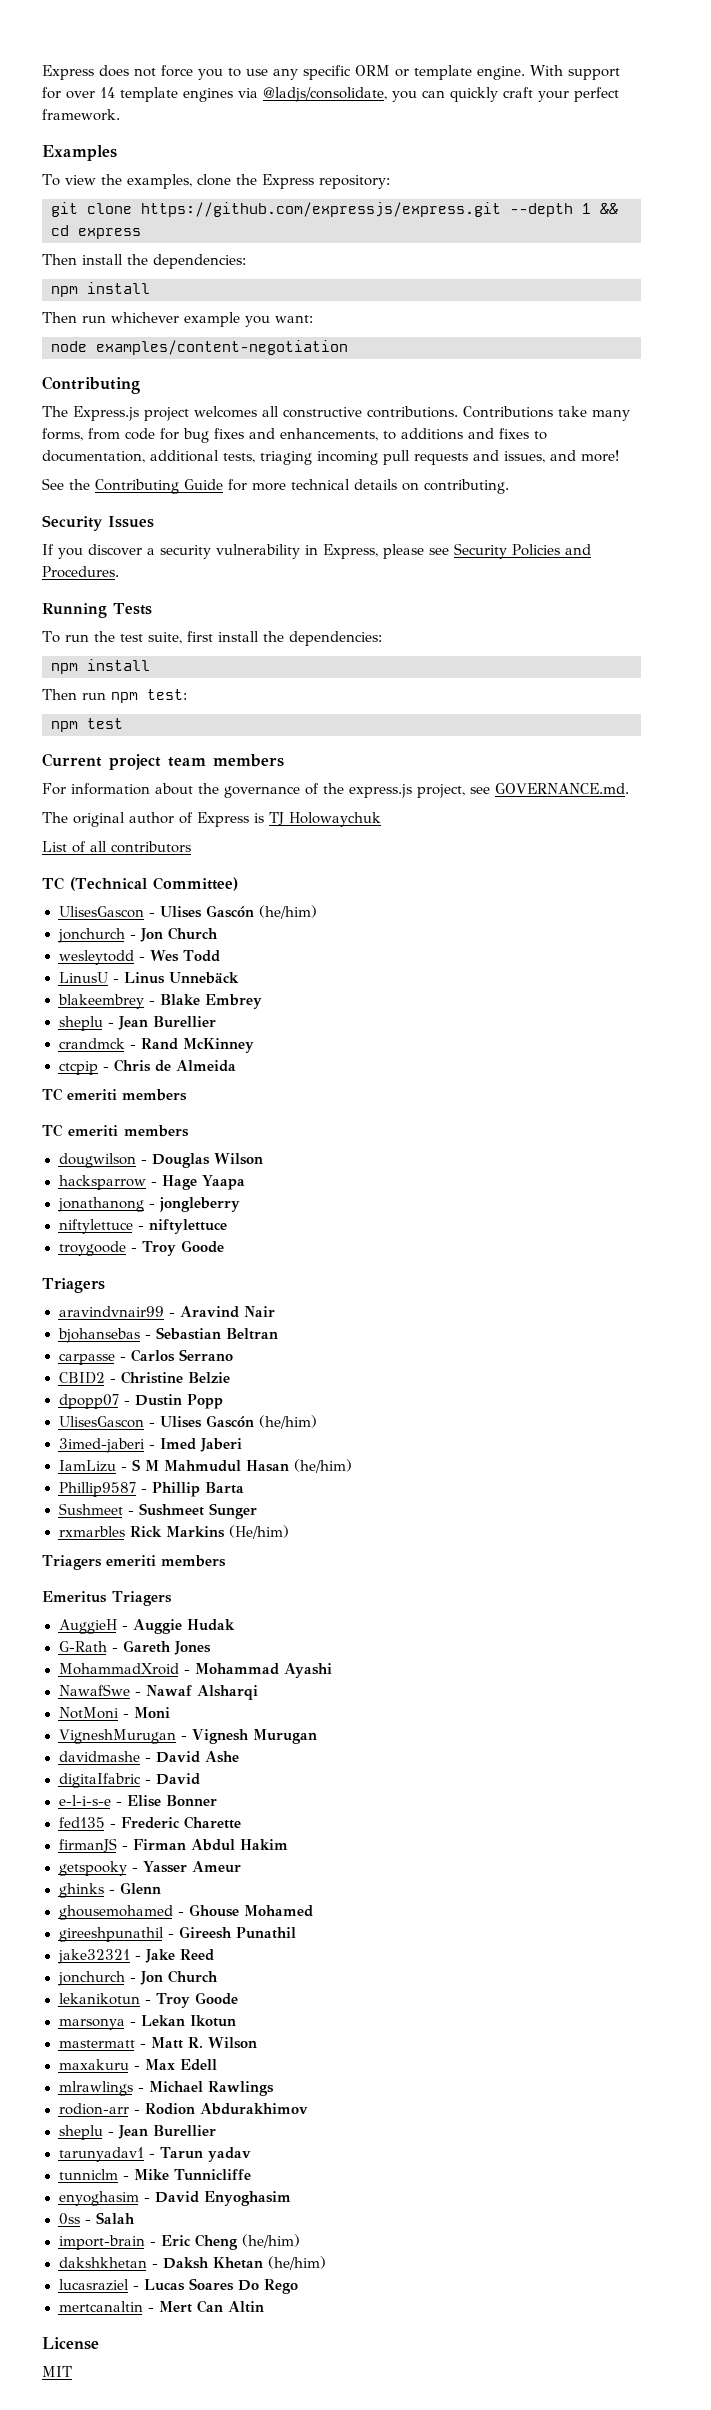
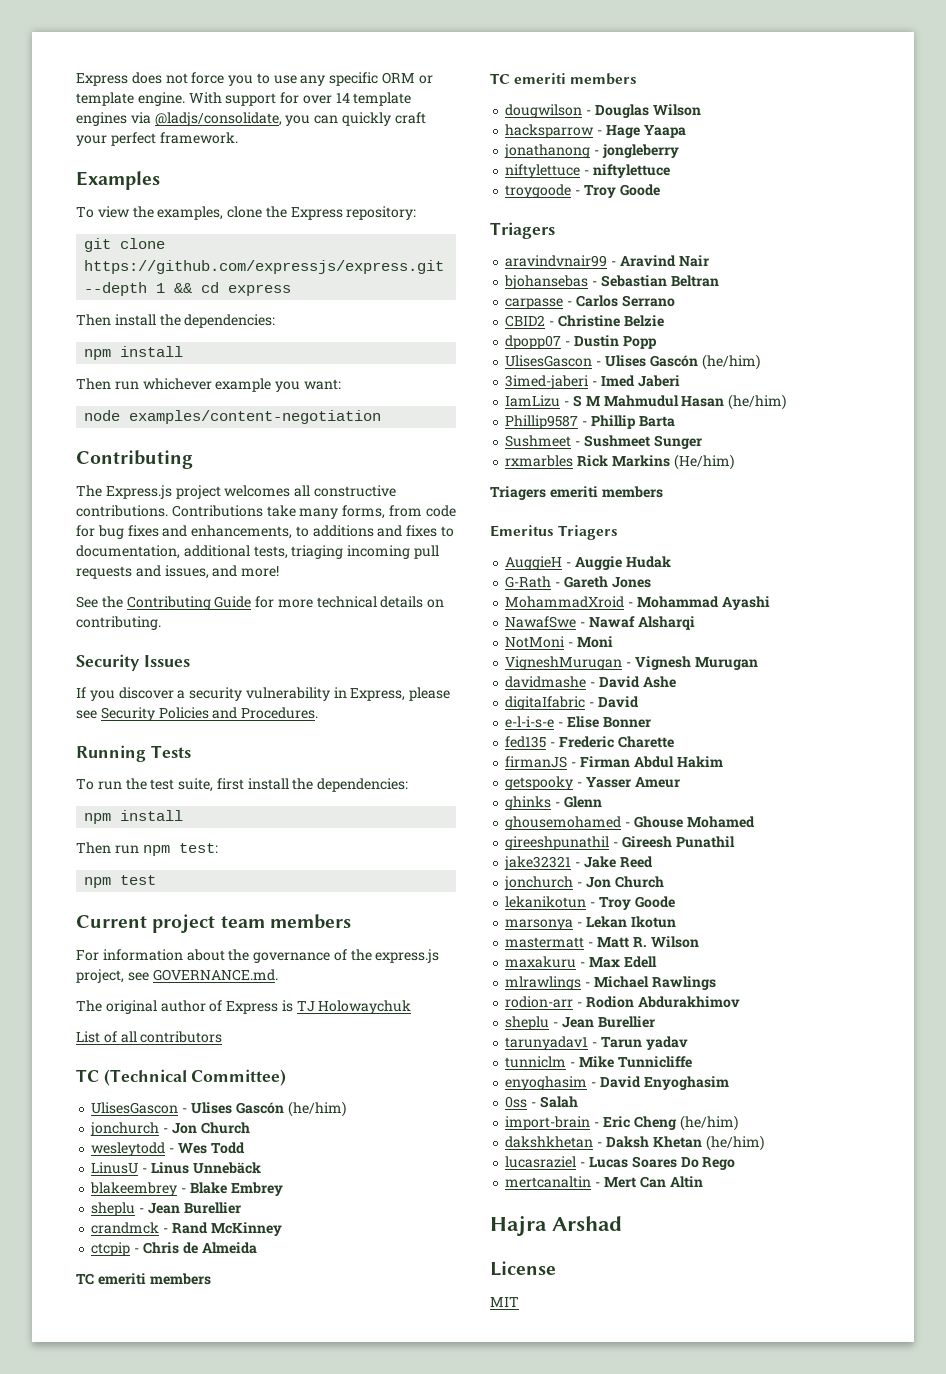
+ Hajra Arshad

